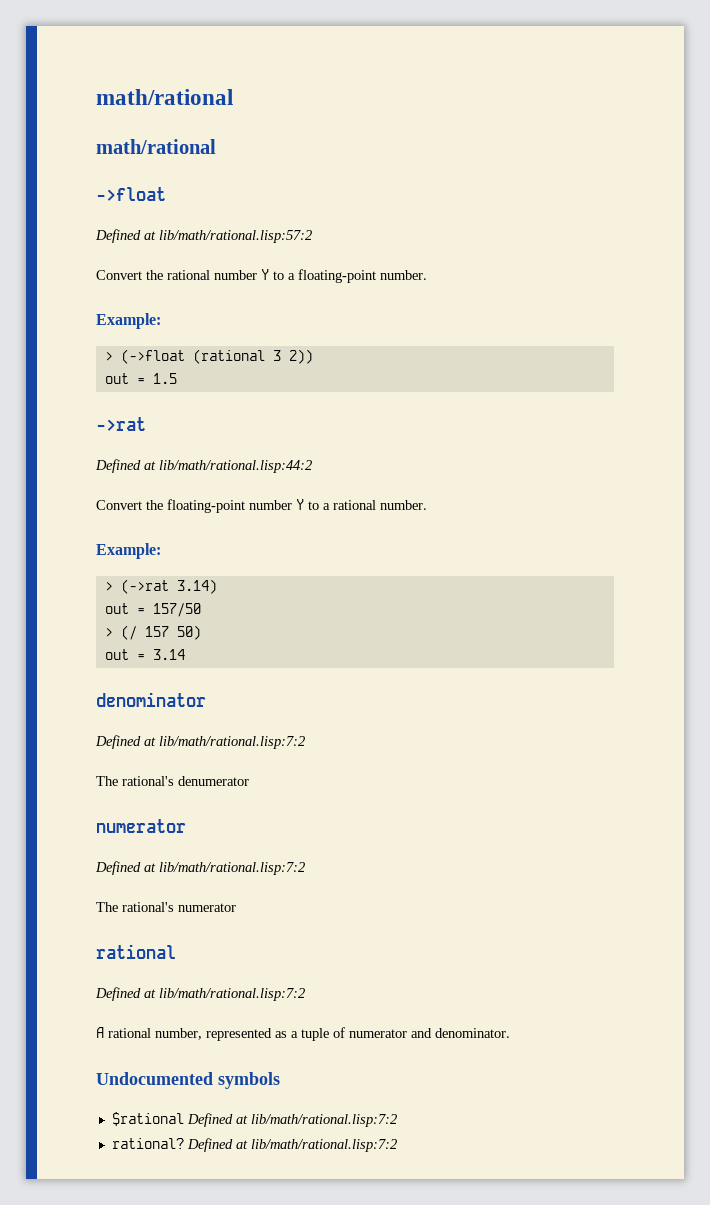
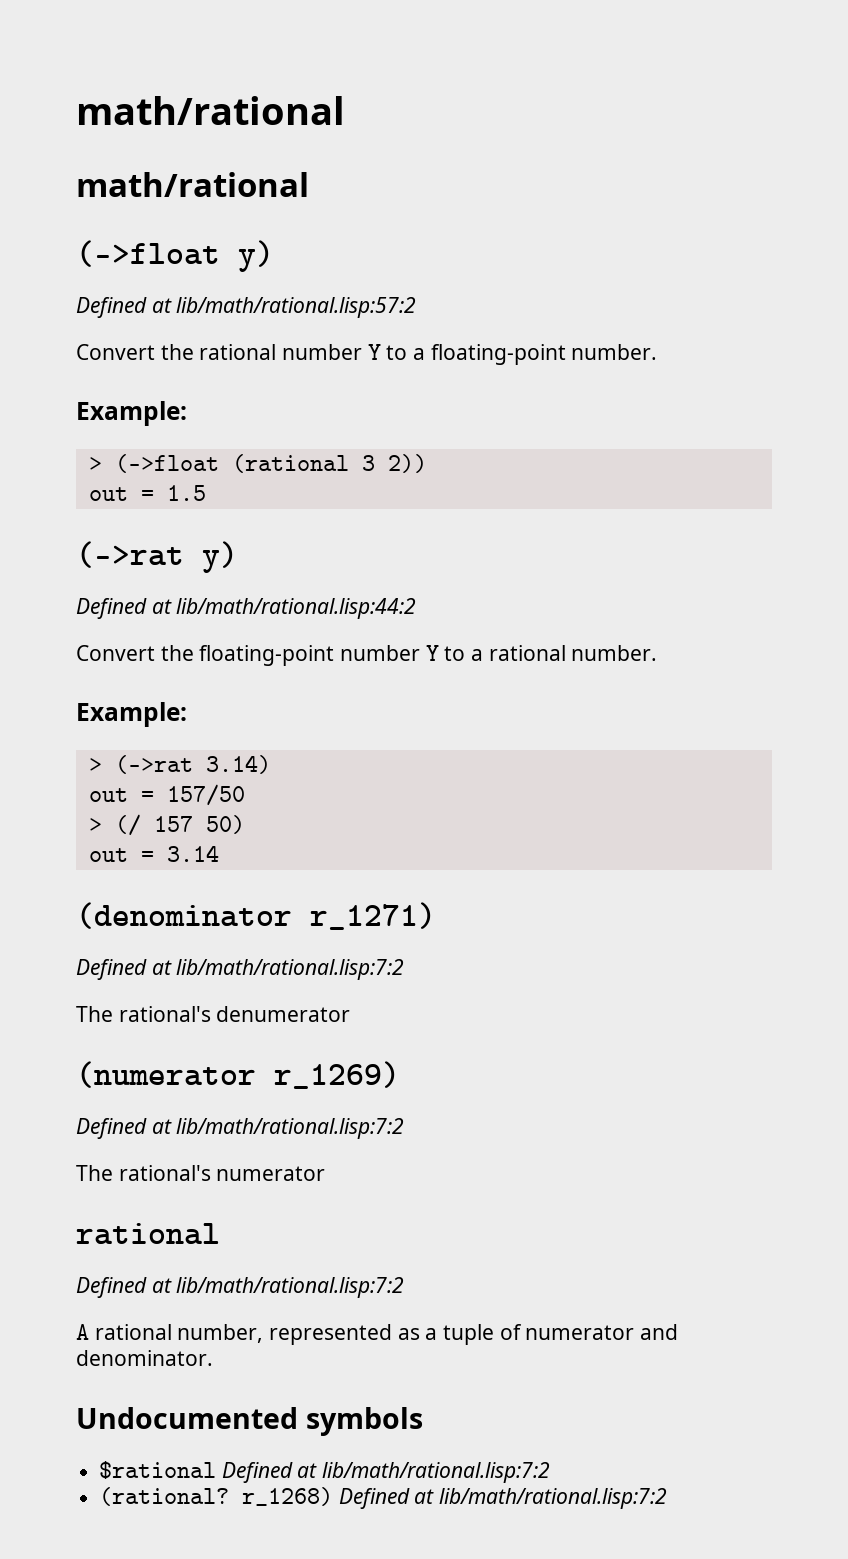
- ->float
+ (->float y)
- ->rat
+ (->rat y)
- denominator
+ (denominator r_1271)
  The rational's denumerator
- numerator
+ (numerator r_1269)
- rational? Defined at lib/math/rational.lisp:7:2
+ (rational? r_1268) Defined at lib/math/rational.lisp:7:2

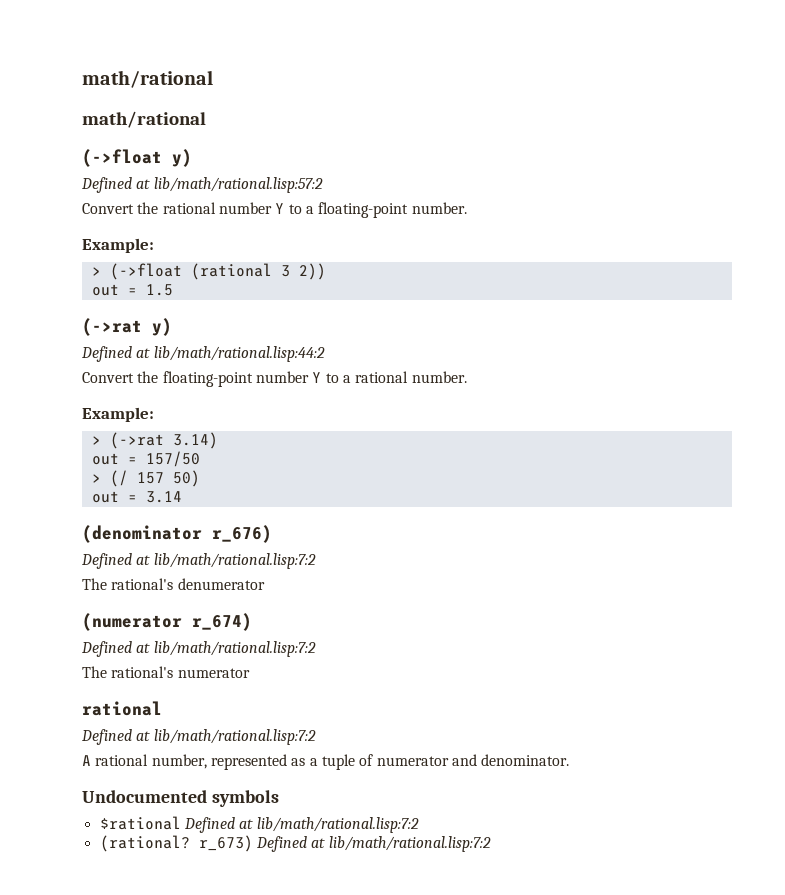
- (denominator r_1271)
+ (denominator r_676)
- (numerator r_1269)
+ (numerator r_674)
- (rational? r_1268) Defined at lib/math/rational.lisp:7:2
+ (rational? r_673) Defined at lib/math/rational.lisp:7:2

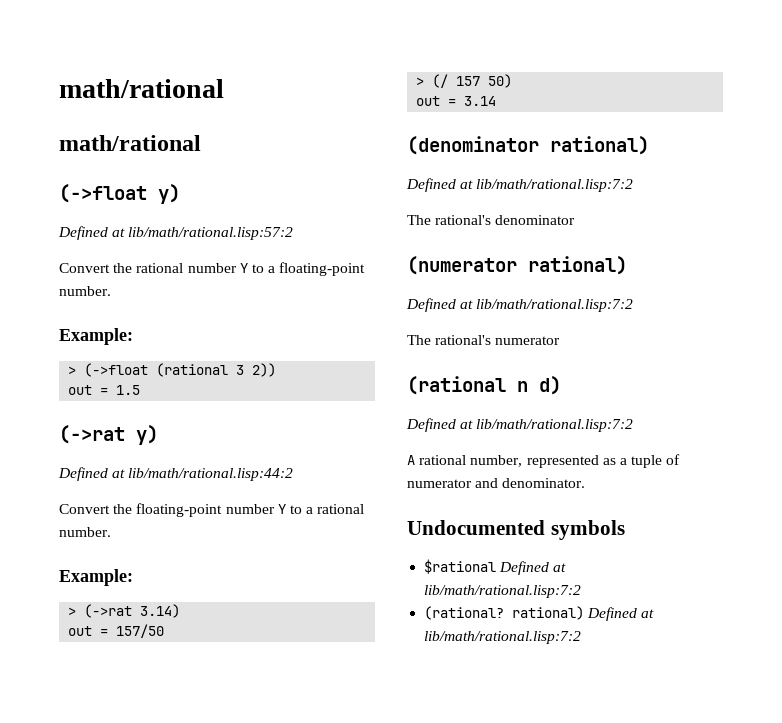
- (denominator r_676)
+ (denominator rational)
  Defined at lib/math/rational.lisp:7:2
- The rational's denumerator
+ The rational's denominator
- (numerator r_674)
+ (numerator rational)
  The rational's numerator
- rational
+ (rational n d)
- (rational? r_673) Defined at lib/math/rational.lisp:7:2
+ (rational? rational) Defined at lib/math/rational.lisp:7:2

